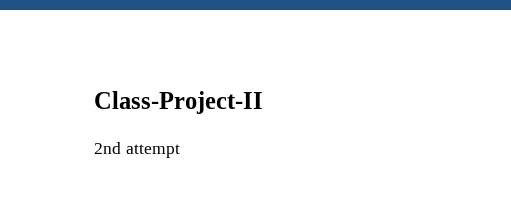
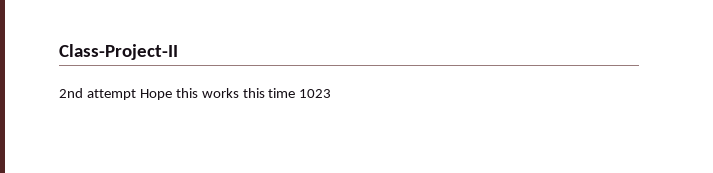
- 2nd attempt
+ 2nd attempt Hope this works this time 1023

